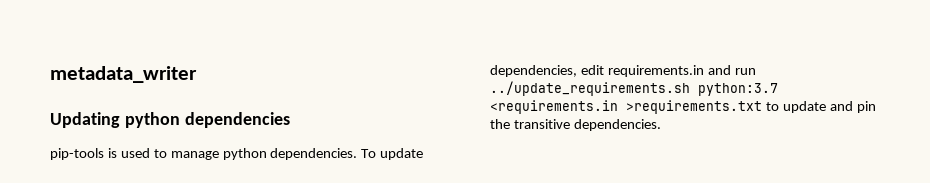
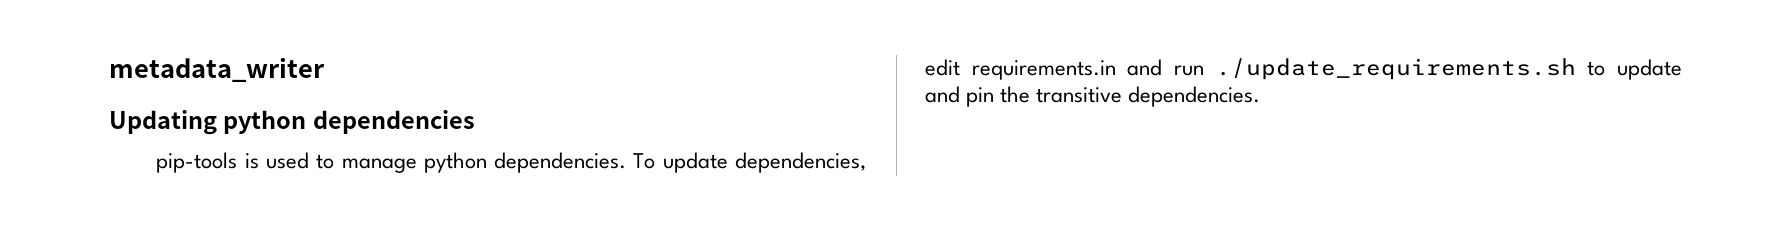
- To update dependencies, edit requirements.in and run ../update_requirements.sh python:3.7 <requirements.in >requirements.txt to update and pin the transitive dependencies.
+ To update dependencies, edit requirements.in and run ./update_requirements.sh to update and pin the transitive dependencies.

